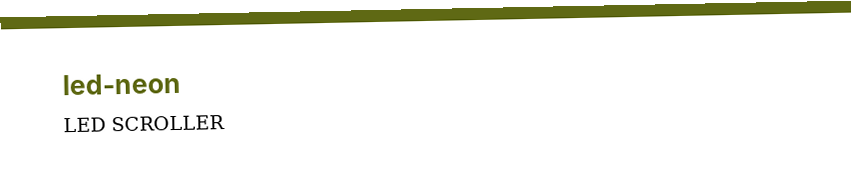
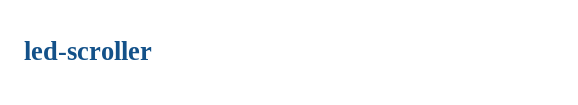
- led-neon
- LED SCROLLER
+ led-scroller

